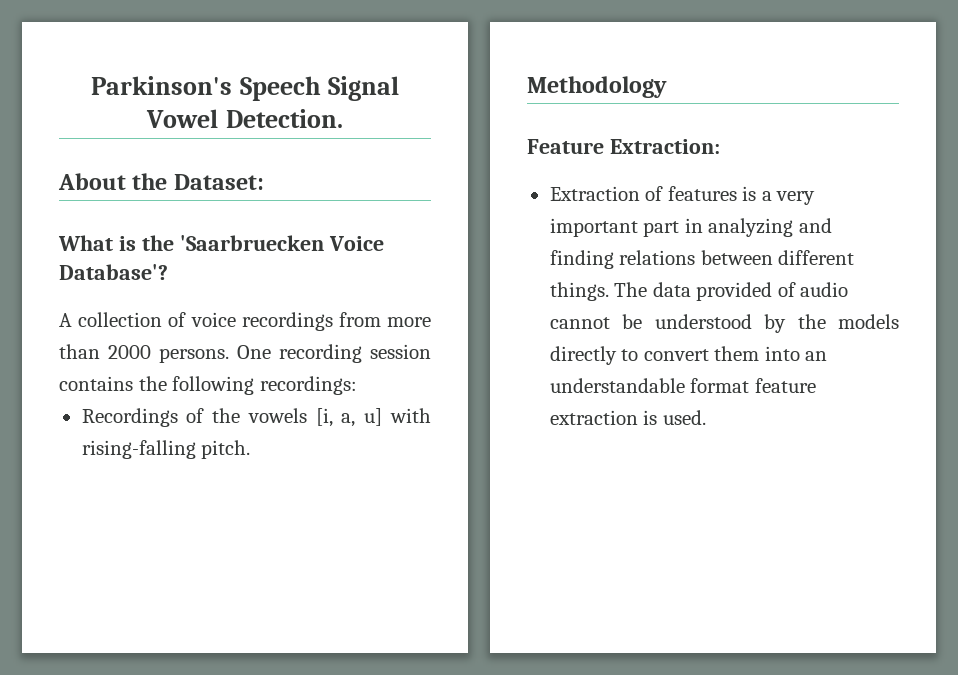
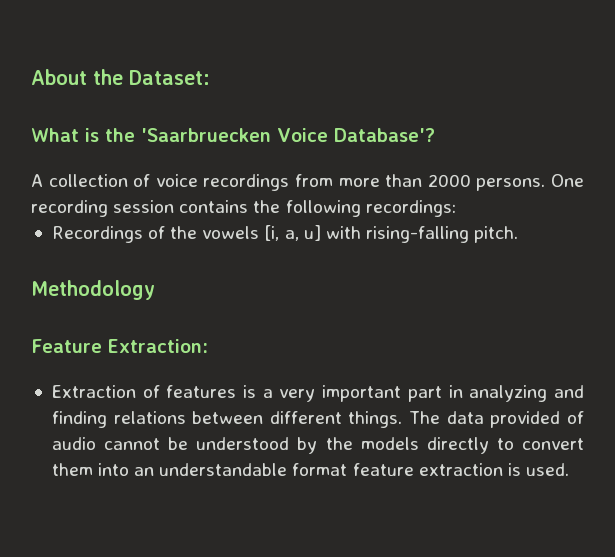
- Parkinson's Speech Signal Vowel Detection.

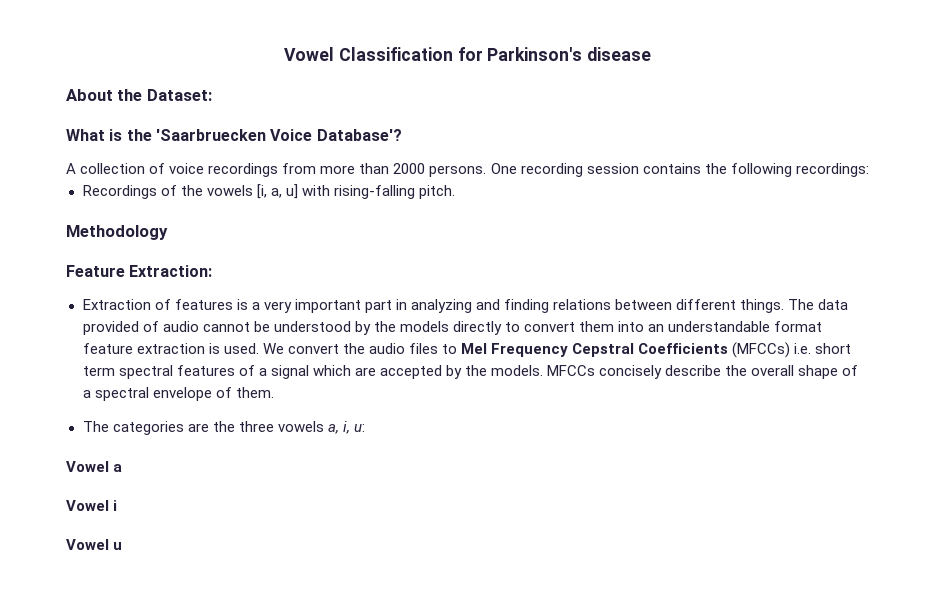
+ Vowel Classification for Parkinson's disease
+ We convert the audio files to Mel Frequency Cepstral Coefficients (MFCCs) i.e. short term spectral features of a signal which are accepted by the models. MFCCs concisely describe the overall shape of a spectral envelope of them.
+ The categories are the three vowels a, i, u:
+ Vowel a
+ Vowel i
+ Vowel u

